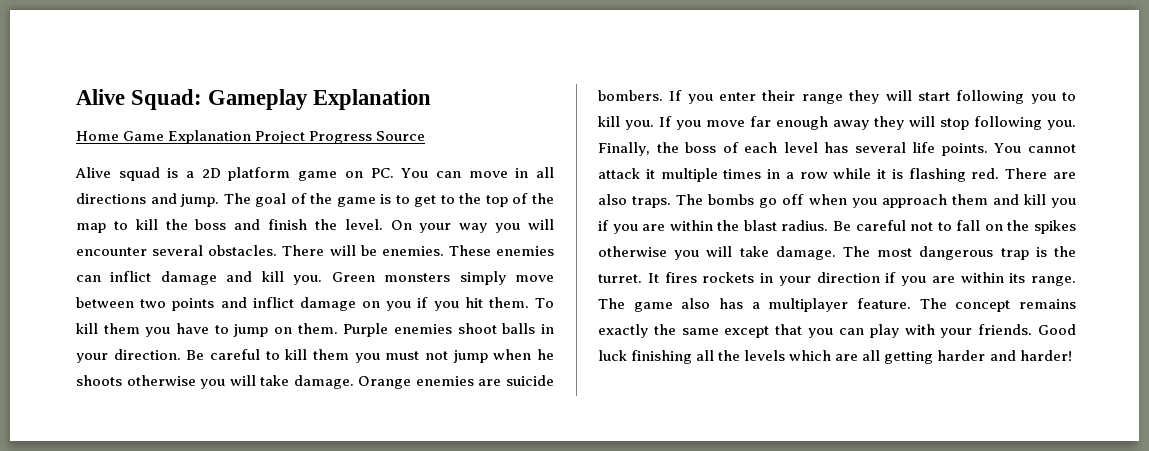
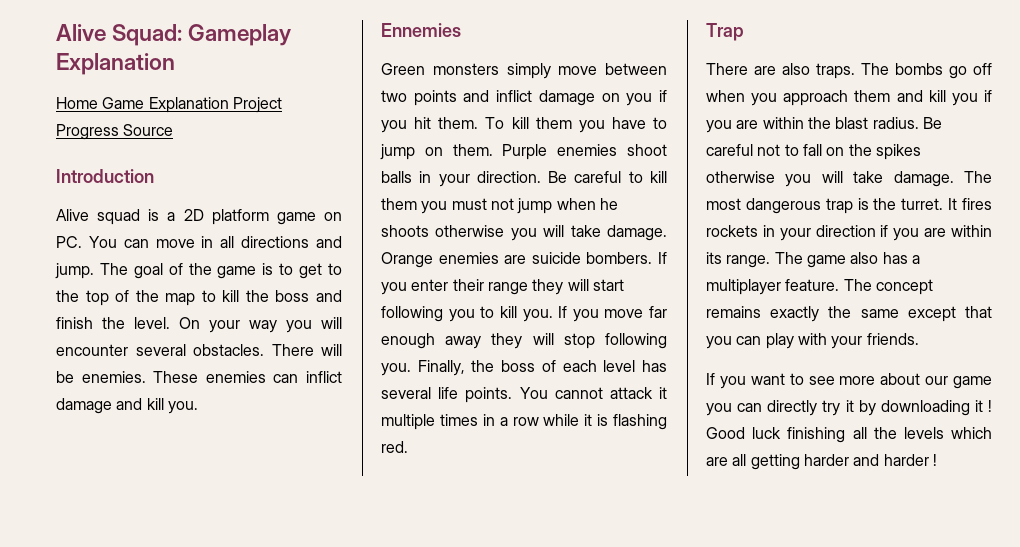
+ Introduction
- These enemies can inflict damage and kill you. Green monsters simply move between two points and inflict damage on you if you hit them.
+ These enemies can inflict damage and kill you.
+ Ennemies
+ Green monsters simply move between two points and inflict damage on you if you hit them.
- You cannot attack it multiple times in a row while it is flashing red. There are also traps.
+ You cannot attack it multiple times in a row while it is flashing red.
+ Trap
+ There are also traps.
- The concept remains exactly the same except that you can play with your friends. Good luck finishing all the levels which are all getting harder and harder!
+ The concept remains exactly the same except that you can play with your friends.
+ If you want to see more about our game you can directly try it by downloading it ! Good luck finishing all the levels which are all getting harder and harder !

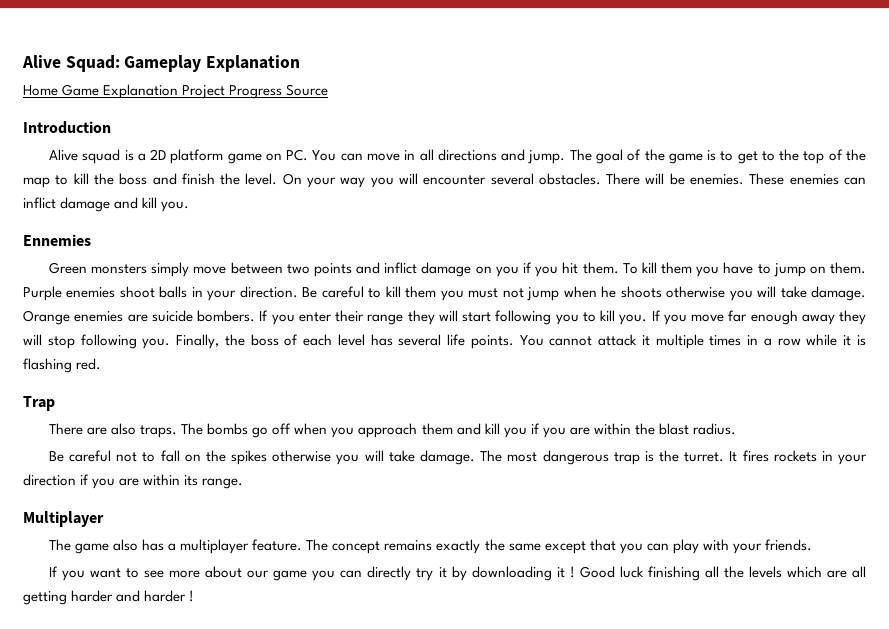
- The bombs go off when you approach them and kill you if you are within the blast radius. Be careful not to fall on the spikes otherwise you will take damage.
+ The bombs go off when you approach them and kill you if you are within the blast radius.
+ Be careful not to fall on the spikes otherwise you will take damage.
- It fires rockets in your direction if you are within its range. The game also has a multiplayer feature.
+ It fires rockets in your direction if you are within its range.
+ Multiplayer
+ The game also has a multiplayer feature.

